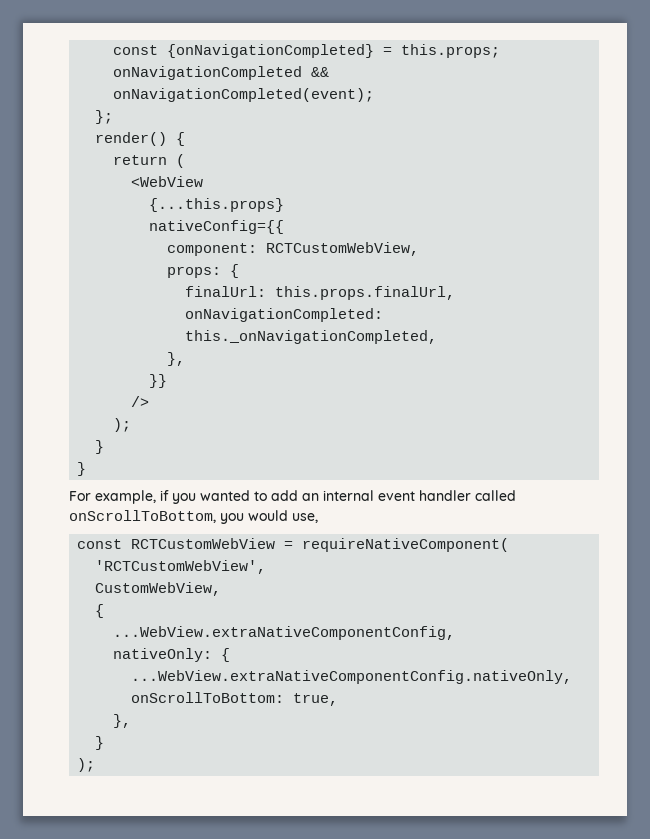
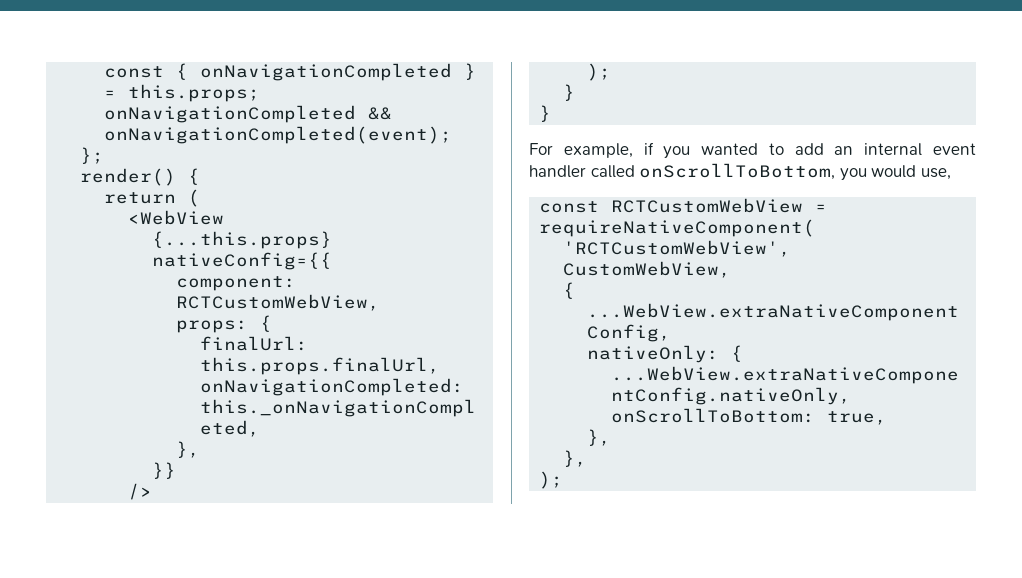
- const {onNavigationCompleted} = this.props;
+ const { onNavigationCompleted } = this.props;
  onScrollToBottom: true,
  },
- }
+ },

